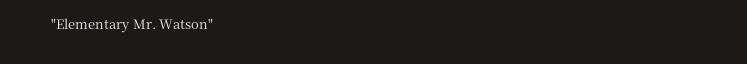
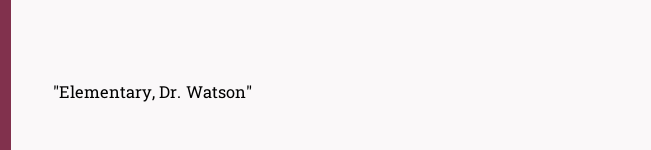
- "Elementary Mr. Watson"
+ "Elementary, Dr. Watson"

